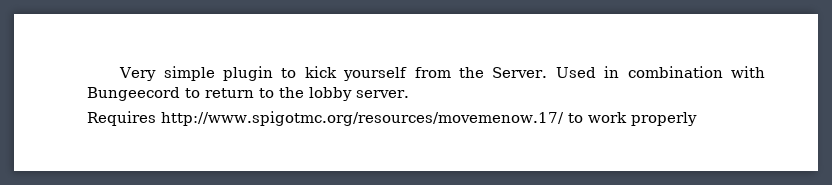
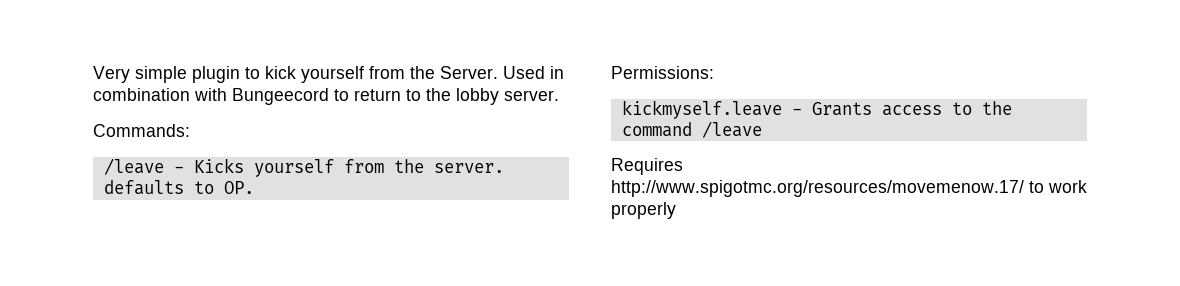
+ Commands:
+ /leave - Kicks yourself from the server. defaults to OP.
+ Permissions:
+ kickmyself.leave - Grants access to the command /leave

